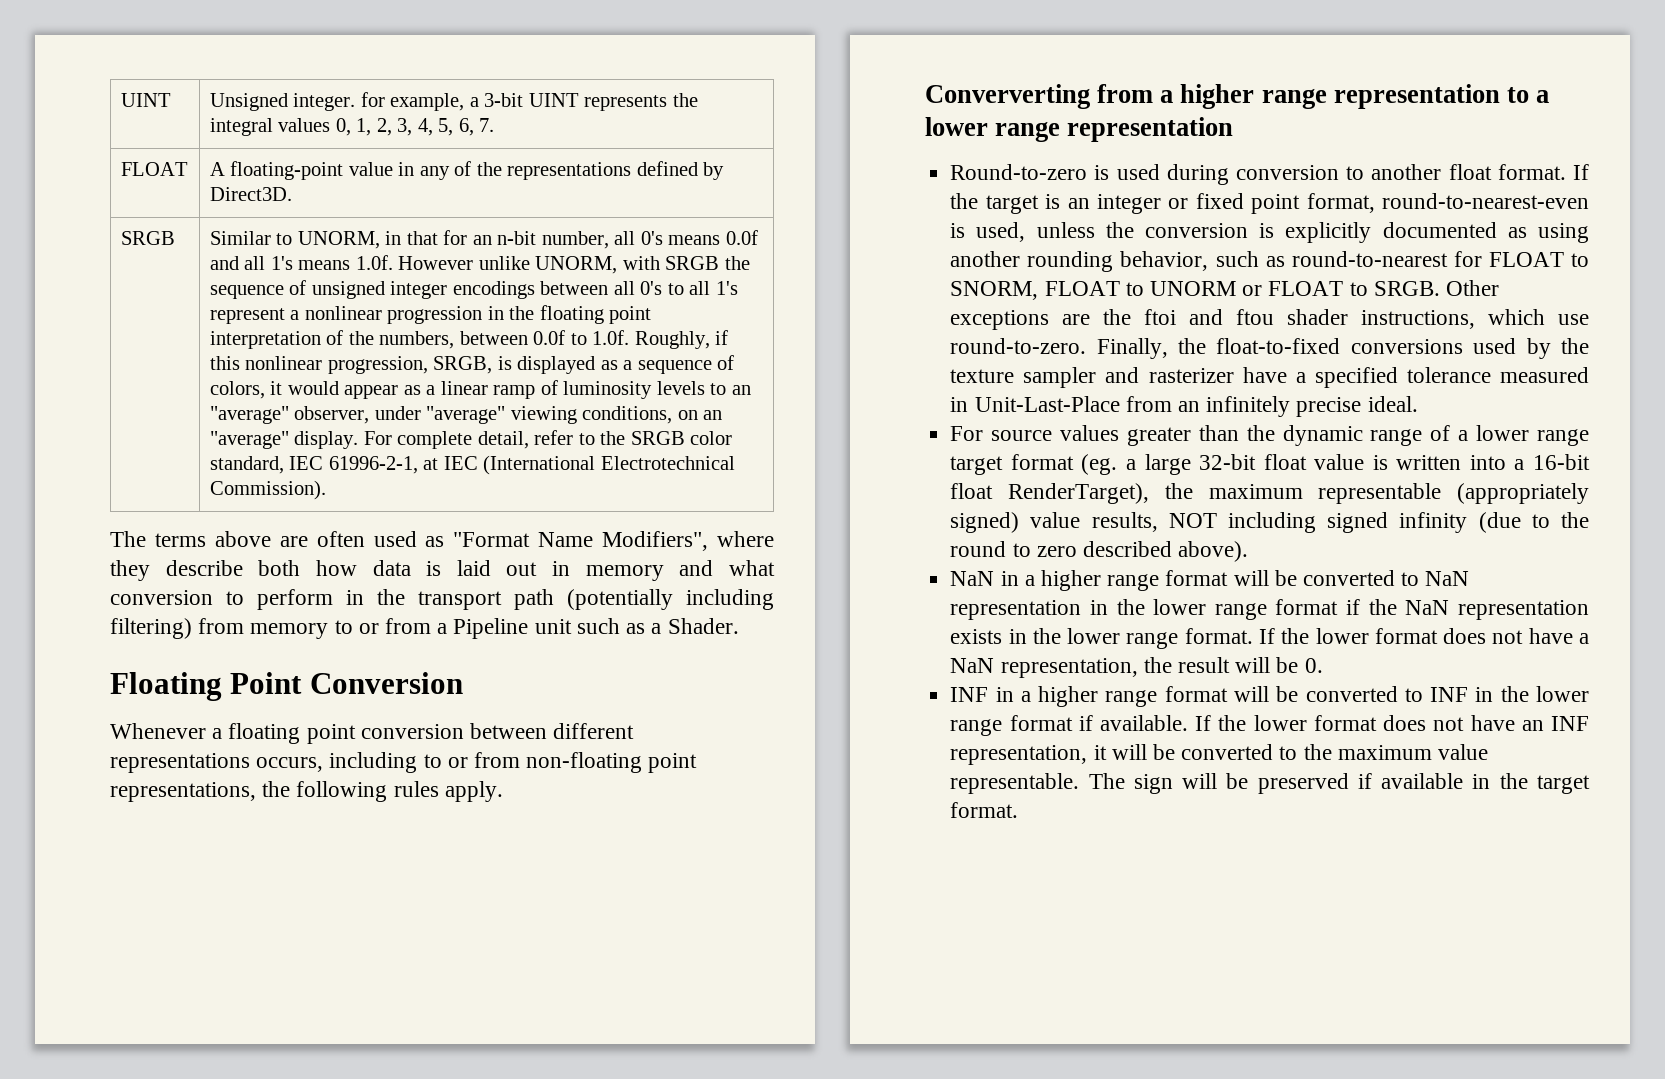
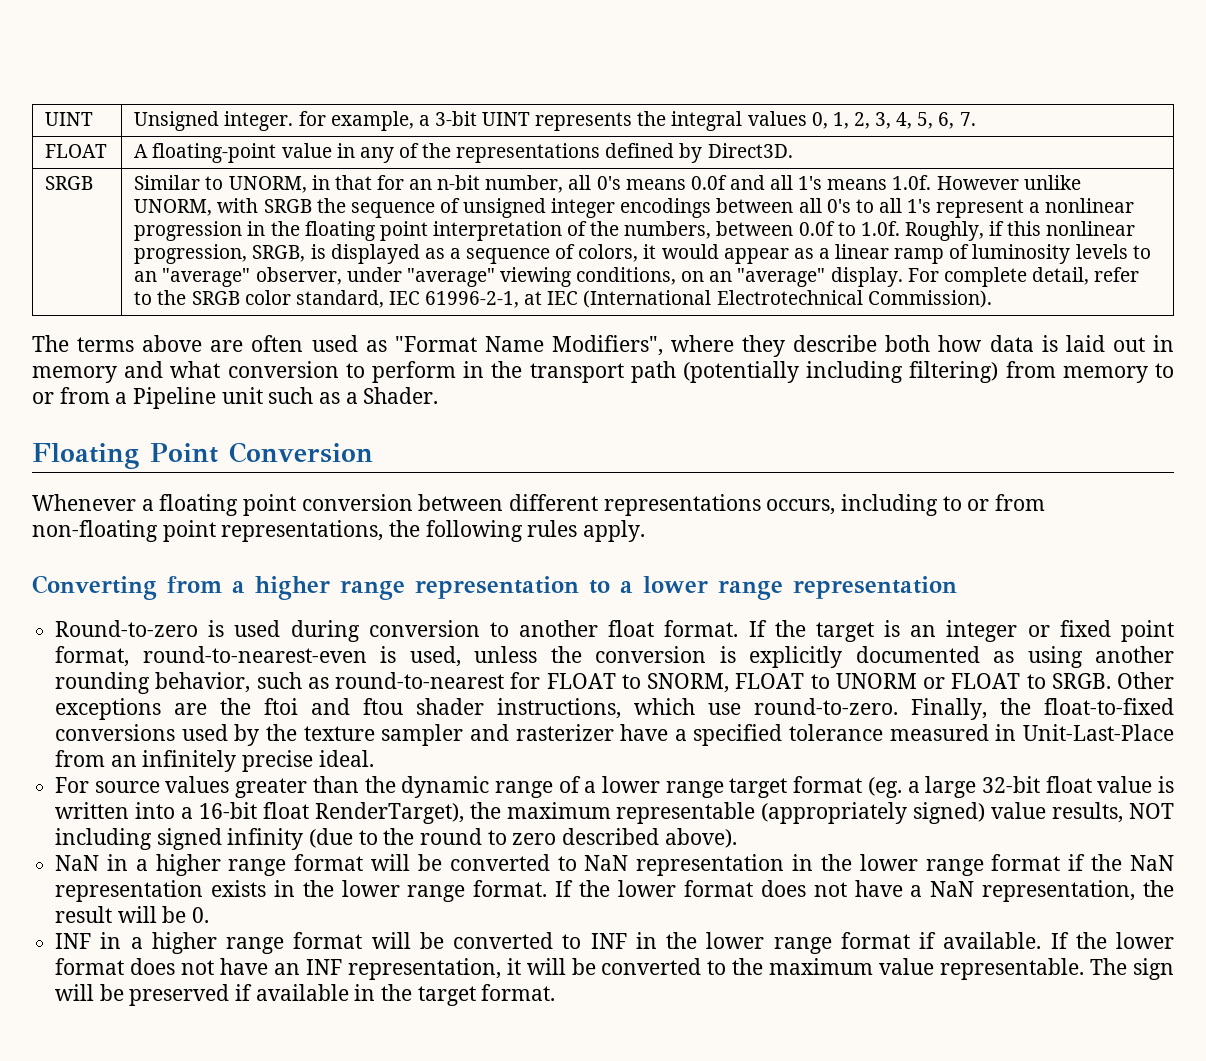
- Conververting from a higher range representation to a lower range representation
+ Converting from a higher range representation to a lower range representation

